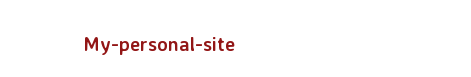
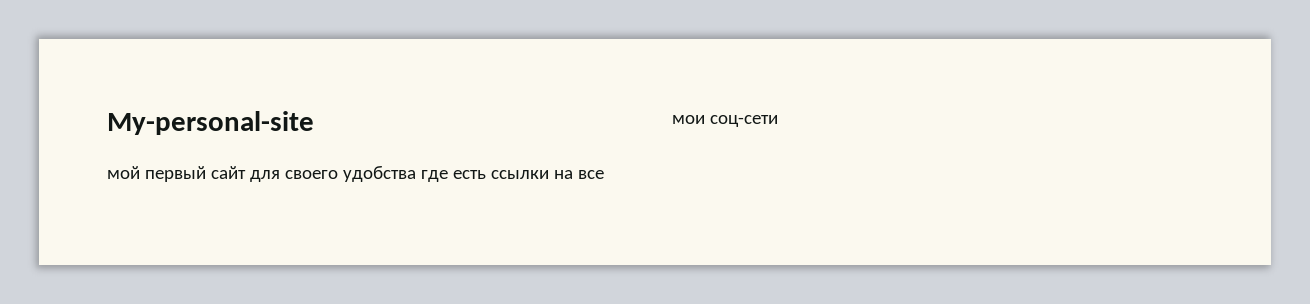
+ мой первый сайт для своего удобства где есть ссылки на все мои соц-сети

